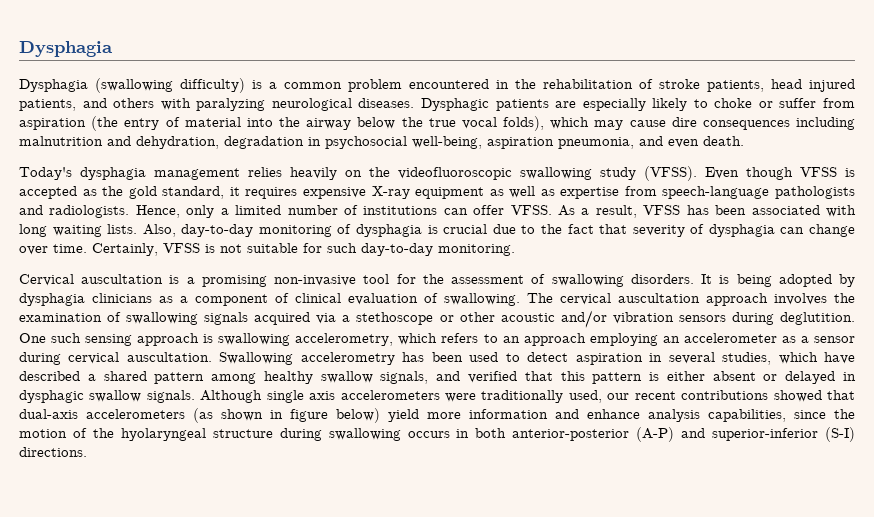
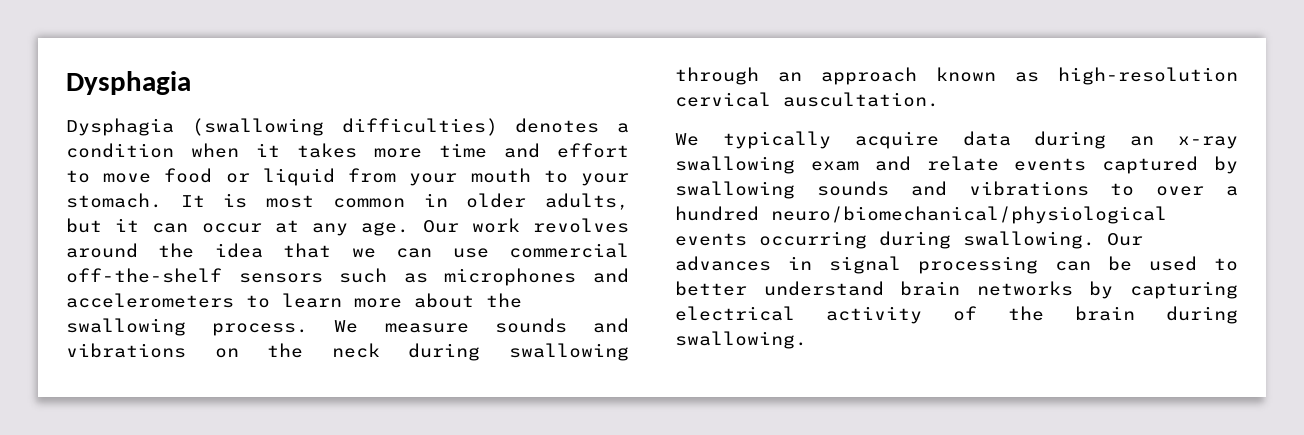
- Dysphagia (swallowing difficulty) is a common problem encountered in the rehabilitation of stroke patients, head injured patients, and others with paralyzing neurological diseases. Dysphagic patients are especially likely to choke or suffer from aspiration (the entry of material into the airway below the true vocal folds), which may cause dire consequences including malnutrition and dehydration, degradation in psychosocial well-being, aspiration pneumonia, and even death.
- Today's dysphagia management relies heavily on the videofluoroscopic swallowing study (VFSS). Even though VFSS is accepted as the gold standard, it requires expensive X-ray equipment as well as expertise from speech-language pathologists and radiologists. Hence, only a limited number of institutions can offer VFSS. As a result, VFSS has been associated with long waiting lists. Also, day-to-day monitoring of dysphagia is crucial due to the fact that severity of dysphagia can change over time. Certainly, VFSS is not suitable for such day-to-day monitoring.
- Cervical auscultation is a promising non-invasive tool for the assessment of swallowing disorders. It is being adopted by dysphagia clinicians as a component of clinical evaluation of swallowing. The cervical auscultation approach involves the examination of swallowing signals acquired via a stethoscope or other acoustic and/or vibration sensors during deglutition. One such sensing approach is swallowing accelerometry, which refers to an approach employing an accelerometer as a sensor during cervical auscultation. Swallowing accelerometry has been used to detect aspiration in several studies, which have described a shared pattern among healthy swallow signals, and verified that this pattern is either absent or delayed in dysphagic swallow signals. Although single axis accelerometers were traditionally used, our recent contributions showed that dual-axis accelerometers (as shown in figure below) yield more information and enhance analysis capabilities, since the motion of the hyolaryngeal structure during swallowing occurs in both anterior-posterior (A-P) and superior-inferior (S-I) directions.
+ Dysphagia (swallowing difficulties) denotes a condition when it takes more time and effort to move food or liquid from your mouth to your stomach. It is most common in older adults, but it can occur at any age. Our work revolves around the idea that we can use commercial off-the-shelf sensors such as microphones and accelerometers to learn more about the swallowing process. We measure sounds and vibrations on the neck during swallowing through an approach known as high-resolution cervical auscultation.
+ We typically acquire data during an x-ray swallowing exam and relate events captured by swallowing sounds and vibrations to over a hundred neuro/biomechanical/physiological events occurring during swallowing. Our advances in signal processing can be used to better understand brain networks by capturing electrical activity of the brain during swallowing.

